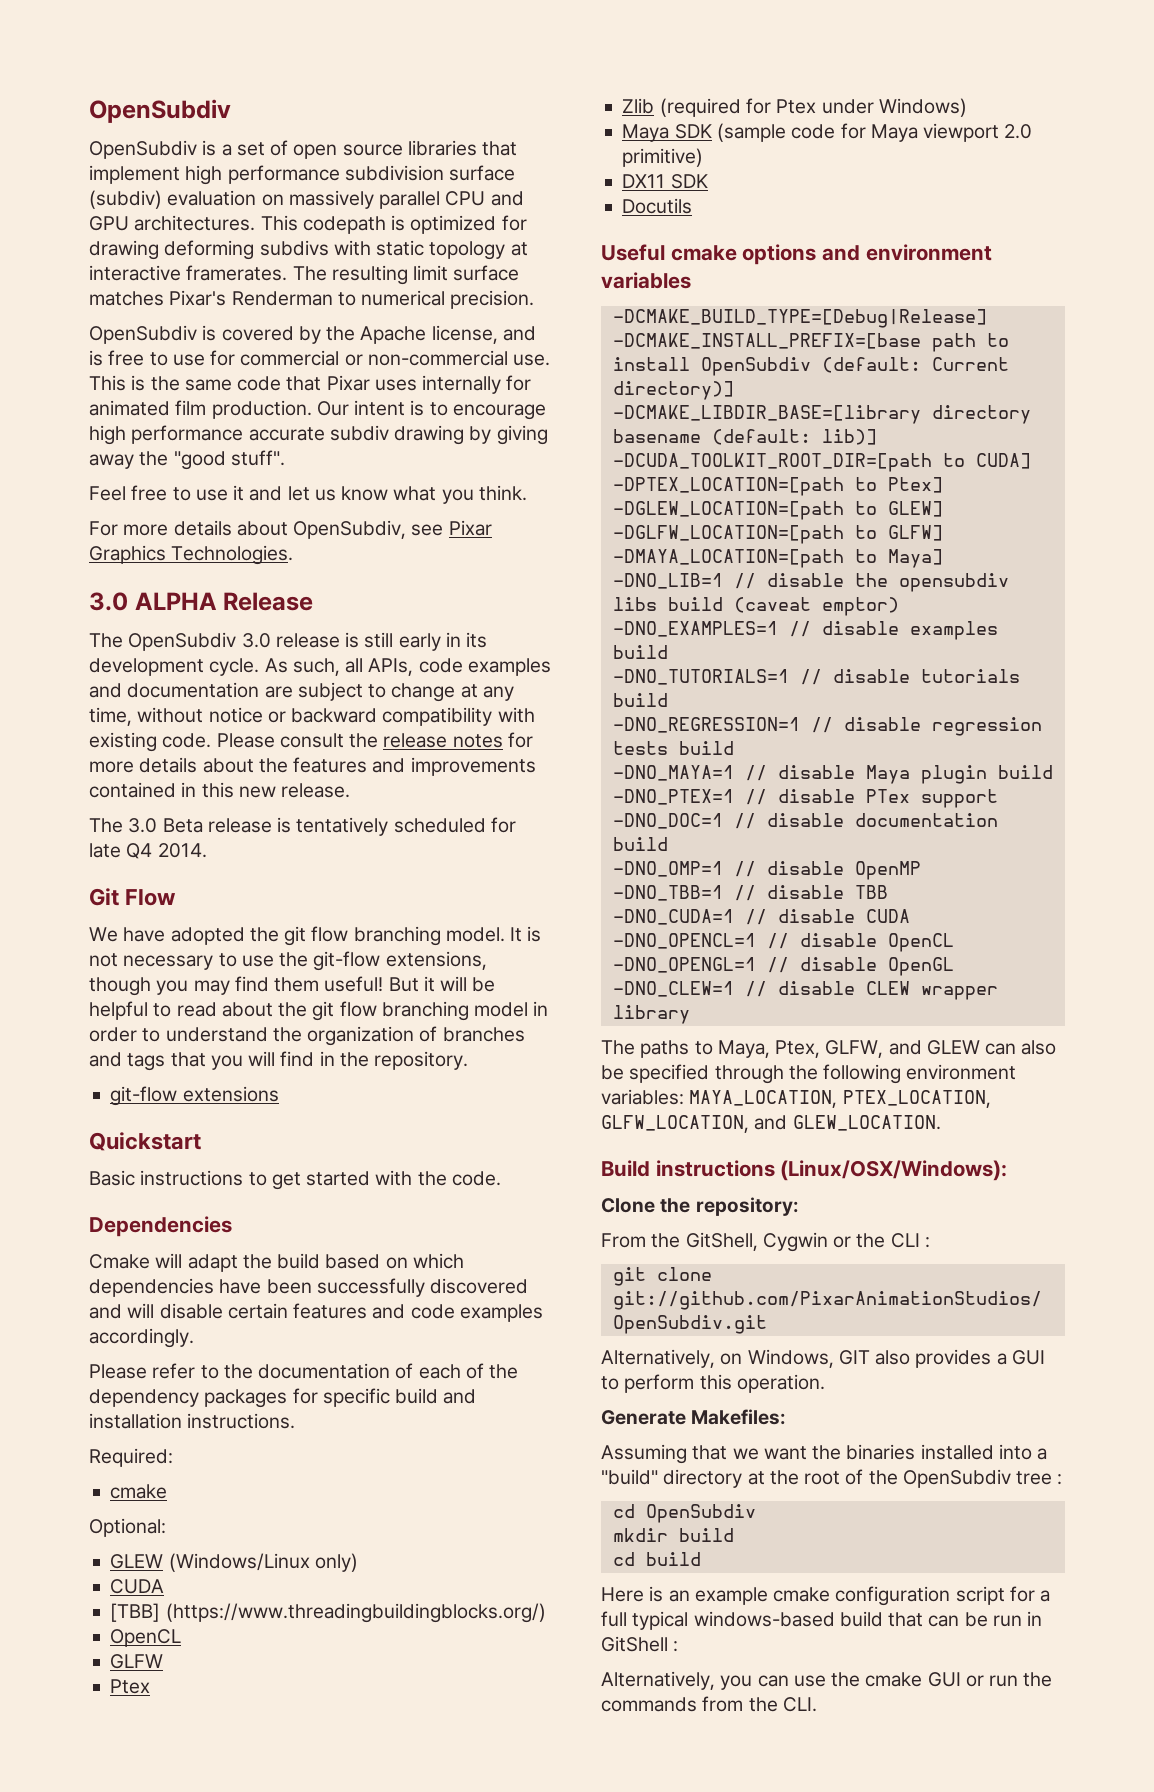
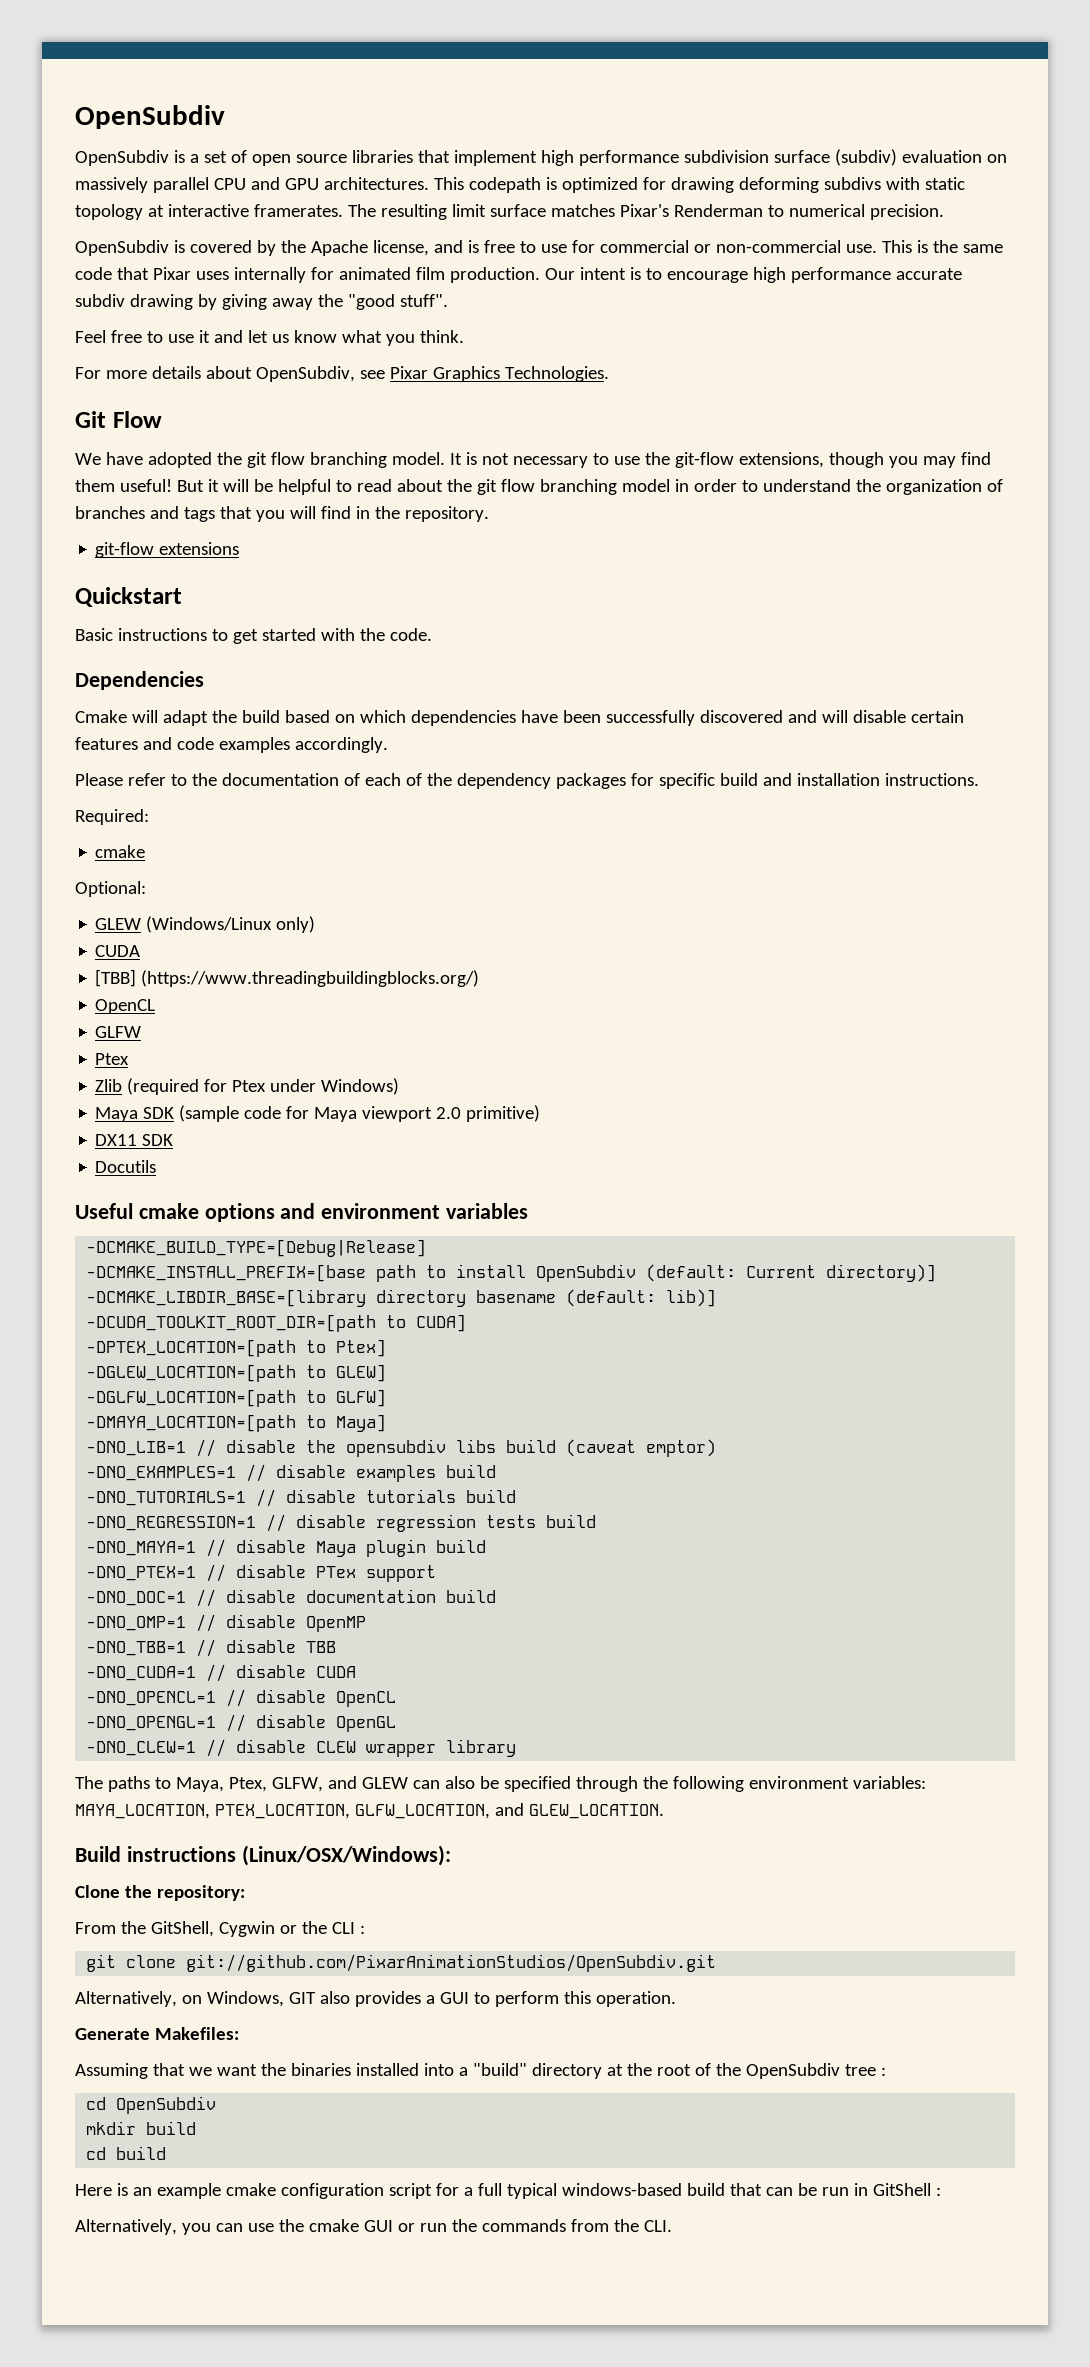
- 3.0 ALPHA Release
- The OpenSubdiv 3.0 release is still early in its development cycle. As such, all APIs, code examples and documentation are subject to change at any time, without notice or backward compatibility with existing code. Please consult the release notes for more details about the features and improvements contained in this new release.
- The 3.0 Beta release is tentatively scheduled for late Q4 2014.

